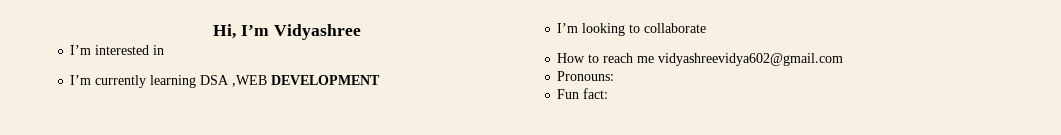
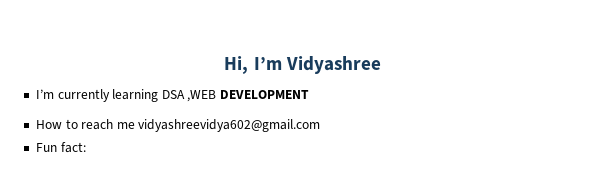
- I’m interested in
- I’m looking to collaborate
- Pronouns:

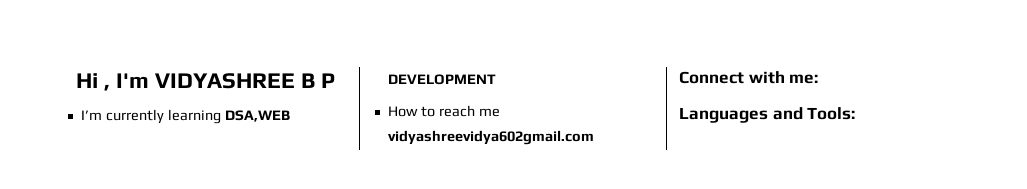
- Hi, I’m Vidyashree
+ Hi , I'm VIDYASHREE B P
- I’m currently learning DSA ,WEB DEVELOPMENT
+ I’m currently learning DSA,WEB DEVELOPMENT
- How to reach me vidyashreevidya602@gmail.com
- Fun fact:
+ How to reach me vidyashreevidya602gmail.com
+ Connect with me:
+ Languages and Tools:

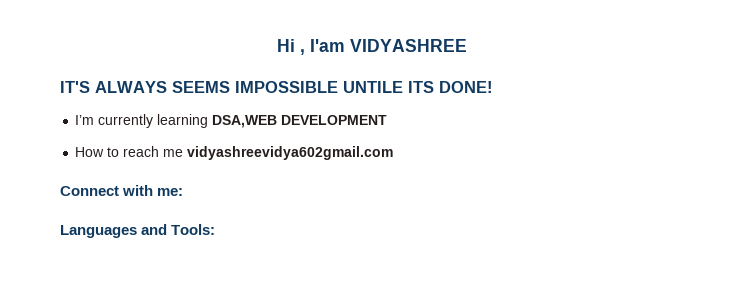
- Hi , I'm VIDYASHREE B P
+ Hi , I'am VIDYASHREE
+ IT'S ALWAYS SEEMS IMPOSSIBLE UNTILE ITS DONE!

